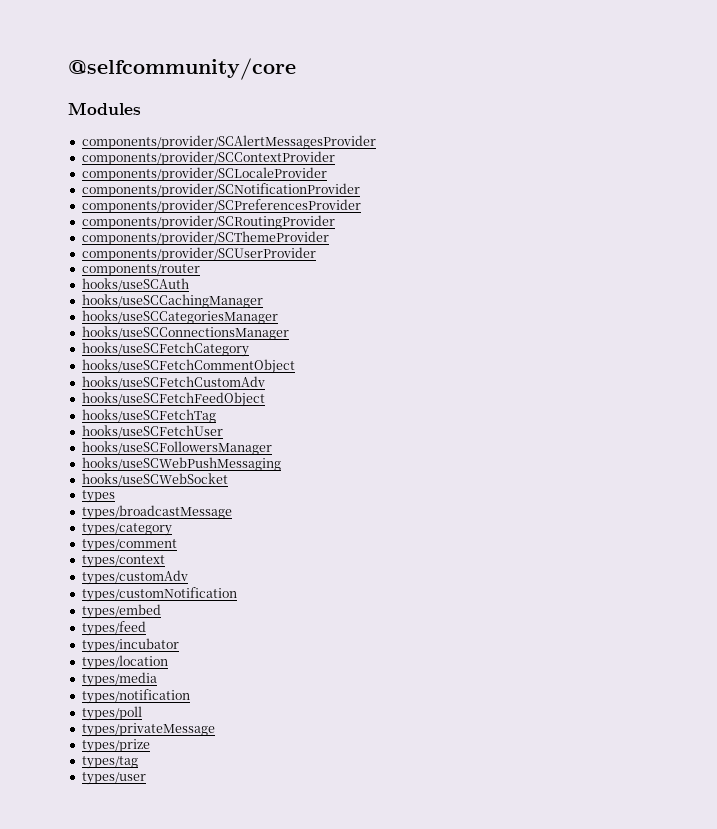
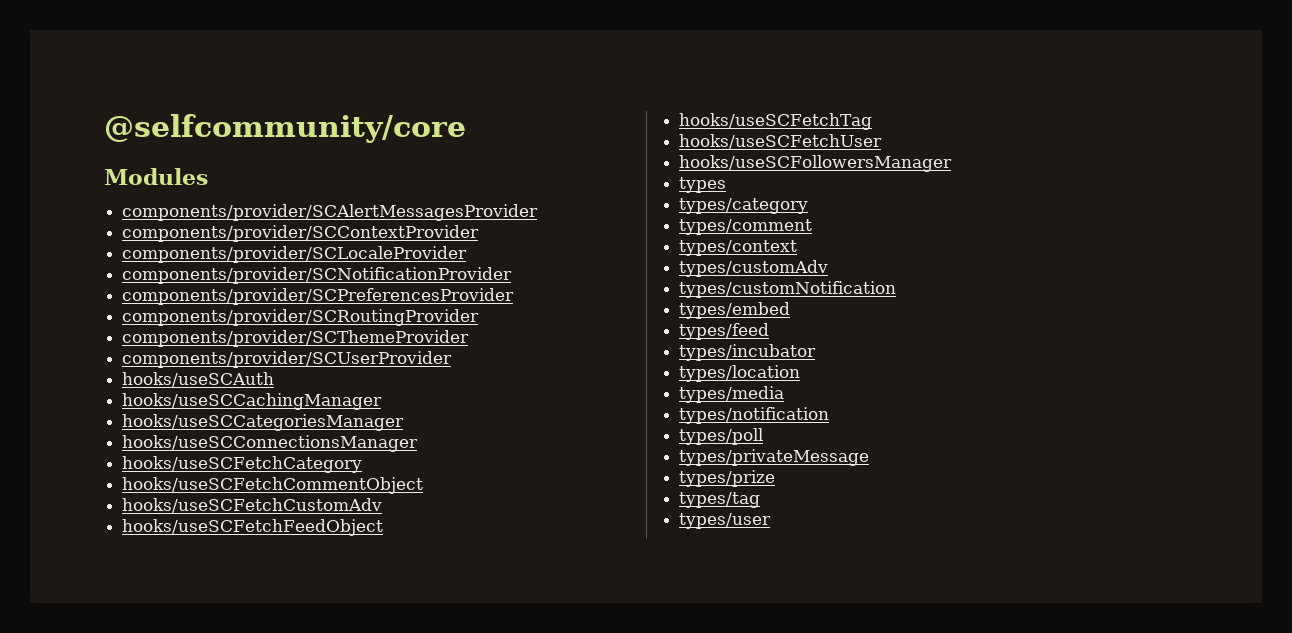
- components/router
- hooks/useSCWebPushMessaging
- hooks/useSCWebSocket
- types/broadcastMessage

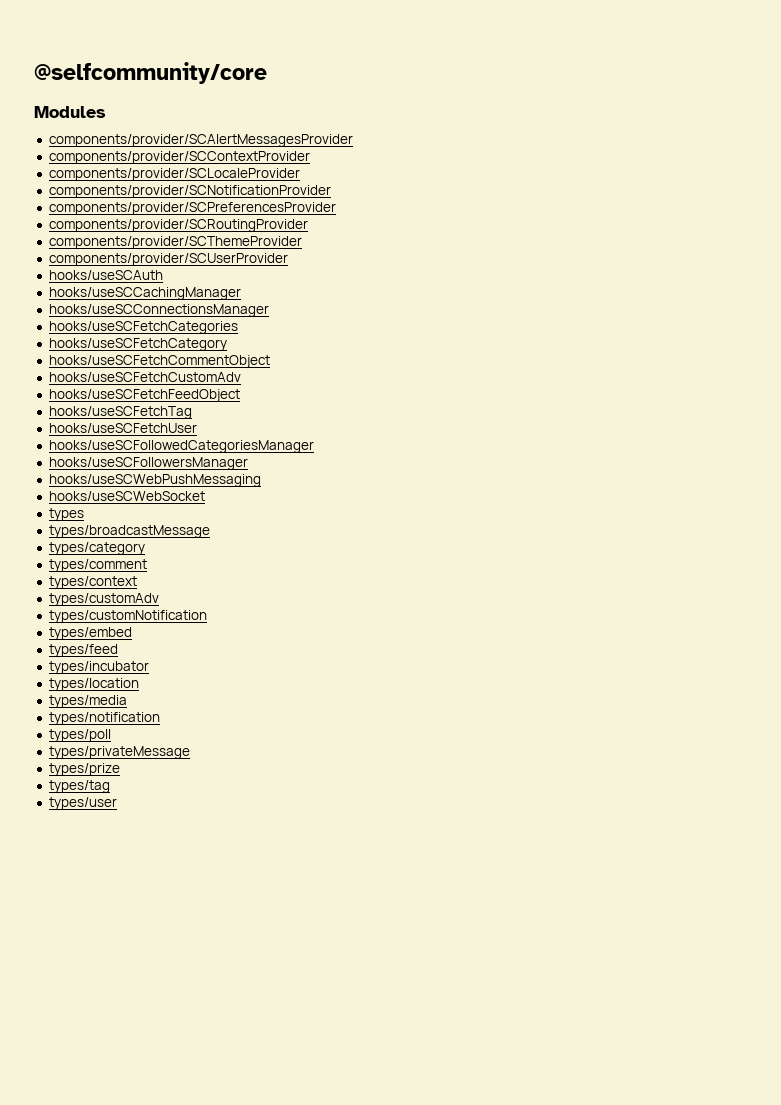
- hooks/useSCCategoriesManager
  hooks/useSCConnectionsManager
+ hooks/useSCFetchCategories
+ hooks/useSCFollowedCategoriesManager
+ hooks/useSCWebPushMessaging
+ hooks/useSCWebSocket
+ types/broadcastMessage

